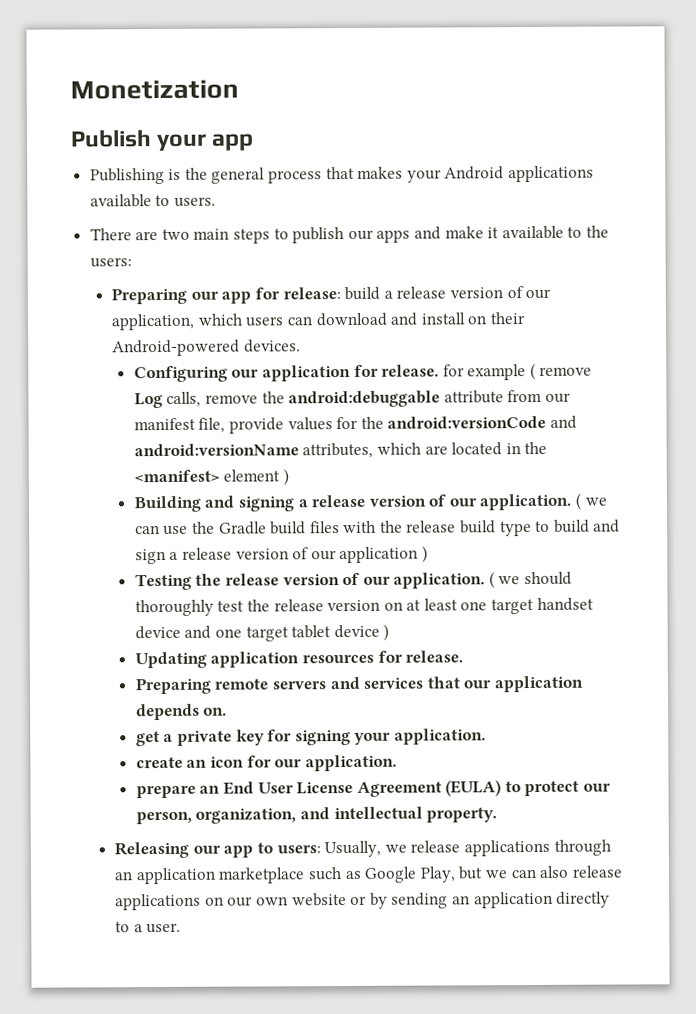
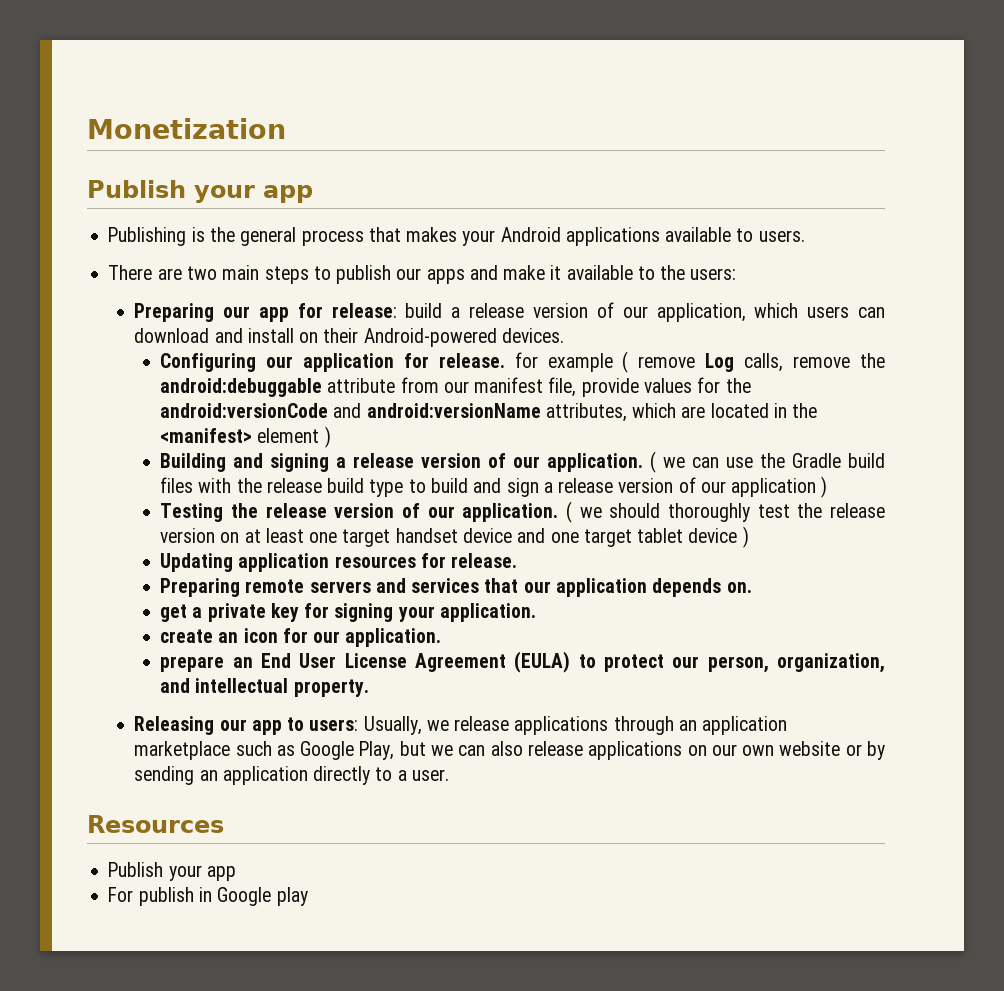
+ Resources
+ Publish your app
+ For publish in Google play

